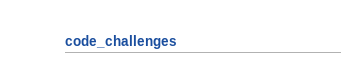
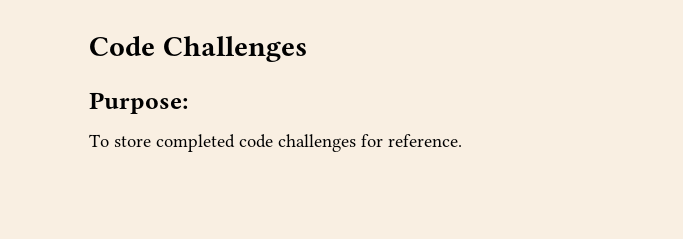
- code_challenges
+ Code Challenges
+ Purpose:
+ To store completed code challenges for reference.

